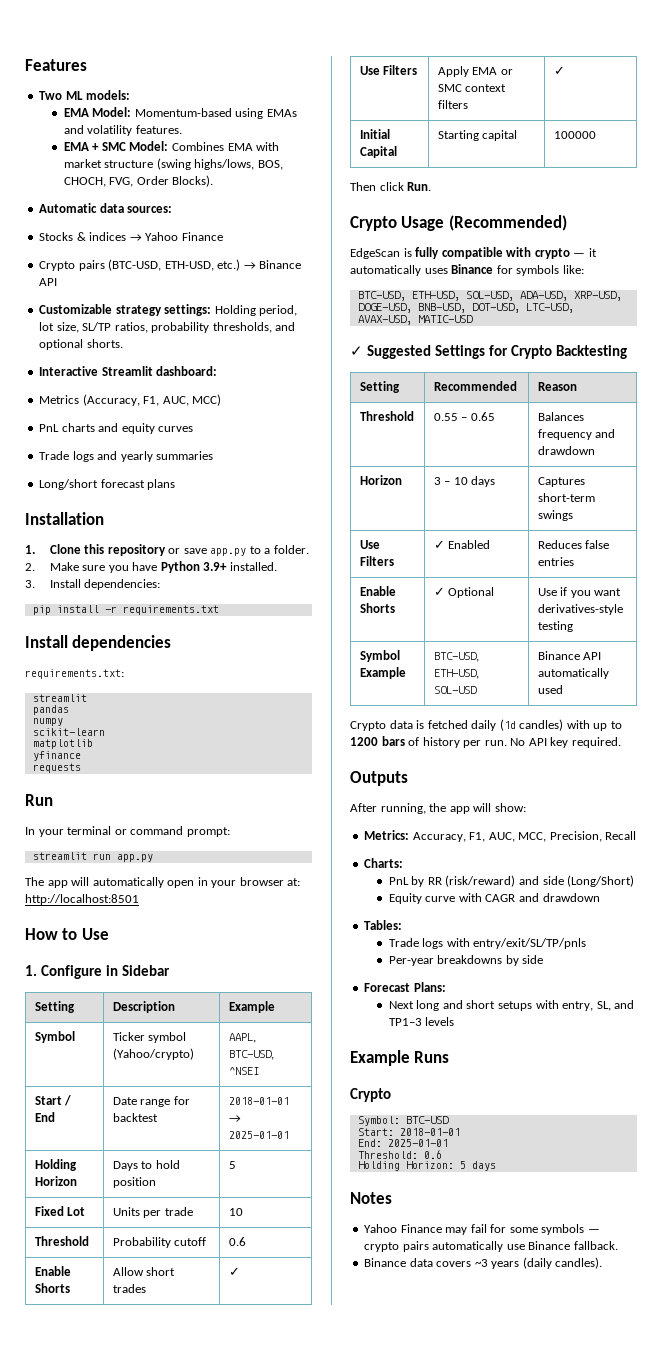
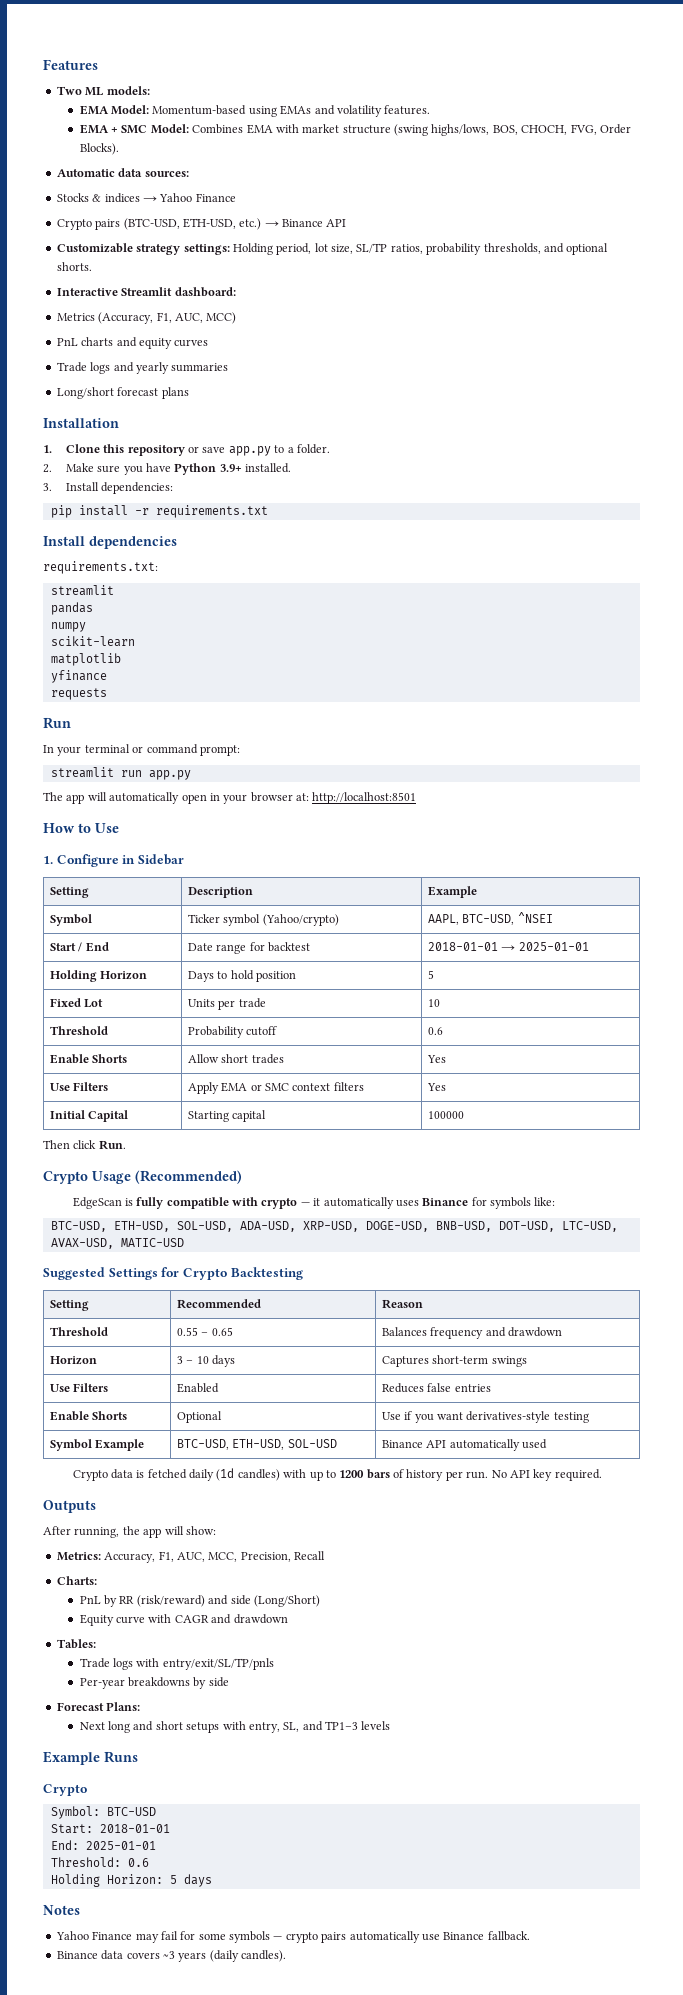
- Enable Shorts | Allow short trades | ✓
+ Enable Shorts | Allow short trades | Yes
- Use Filters | Apply EMA or SMC context filters | ✓
+ Use Filters | Apply EMA or SMC context filters | Yes
- ✓ Suggested Settings for Crypto Backtesting
+ Suggested Settings for Crypto Backtesting
- Use Filters | ✓ Enabled | Reduces false entries
+ Use Filters | Enabled | Reduces false entries
- Enable Shorts | ✓ Optional | Use if you want derivatives-style testing
+ Enable Shorts | Optional | Use if you want derivatives-style testing

